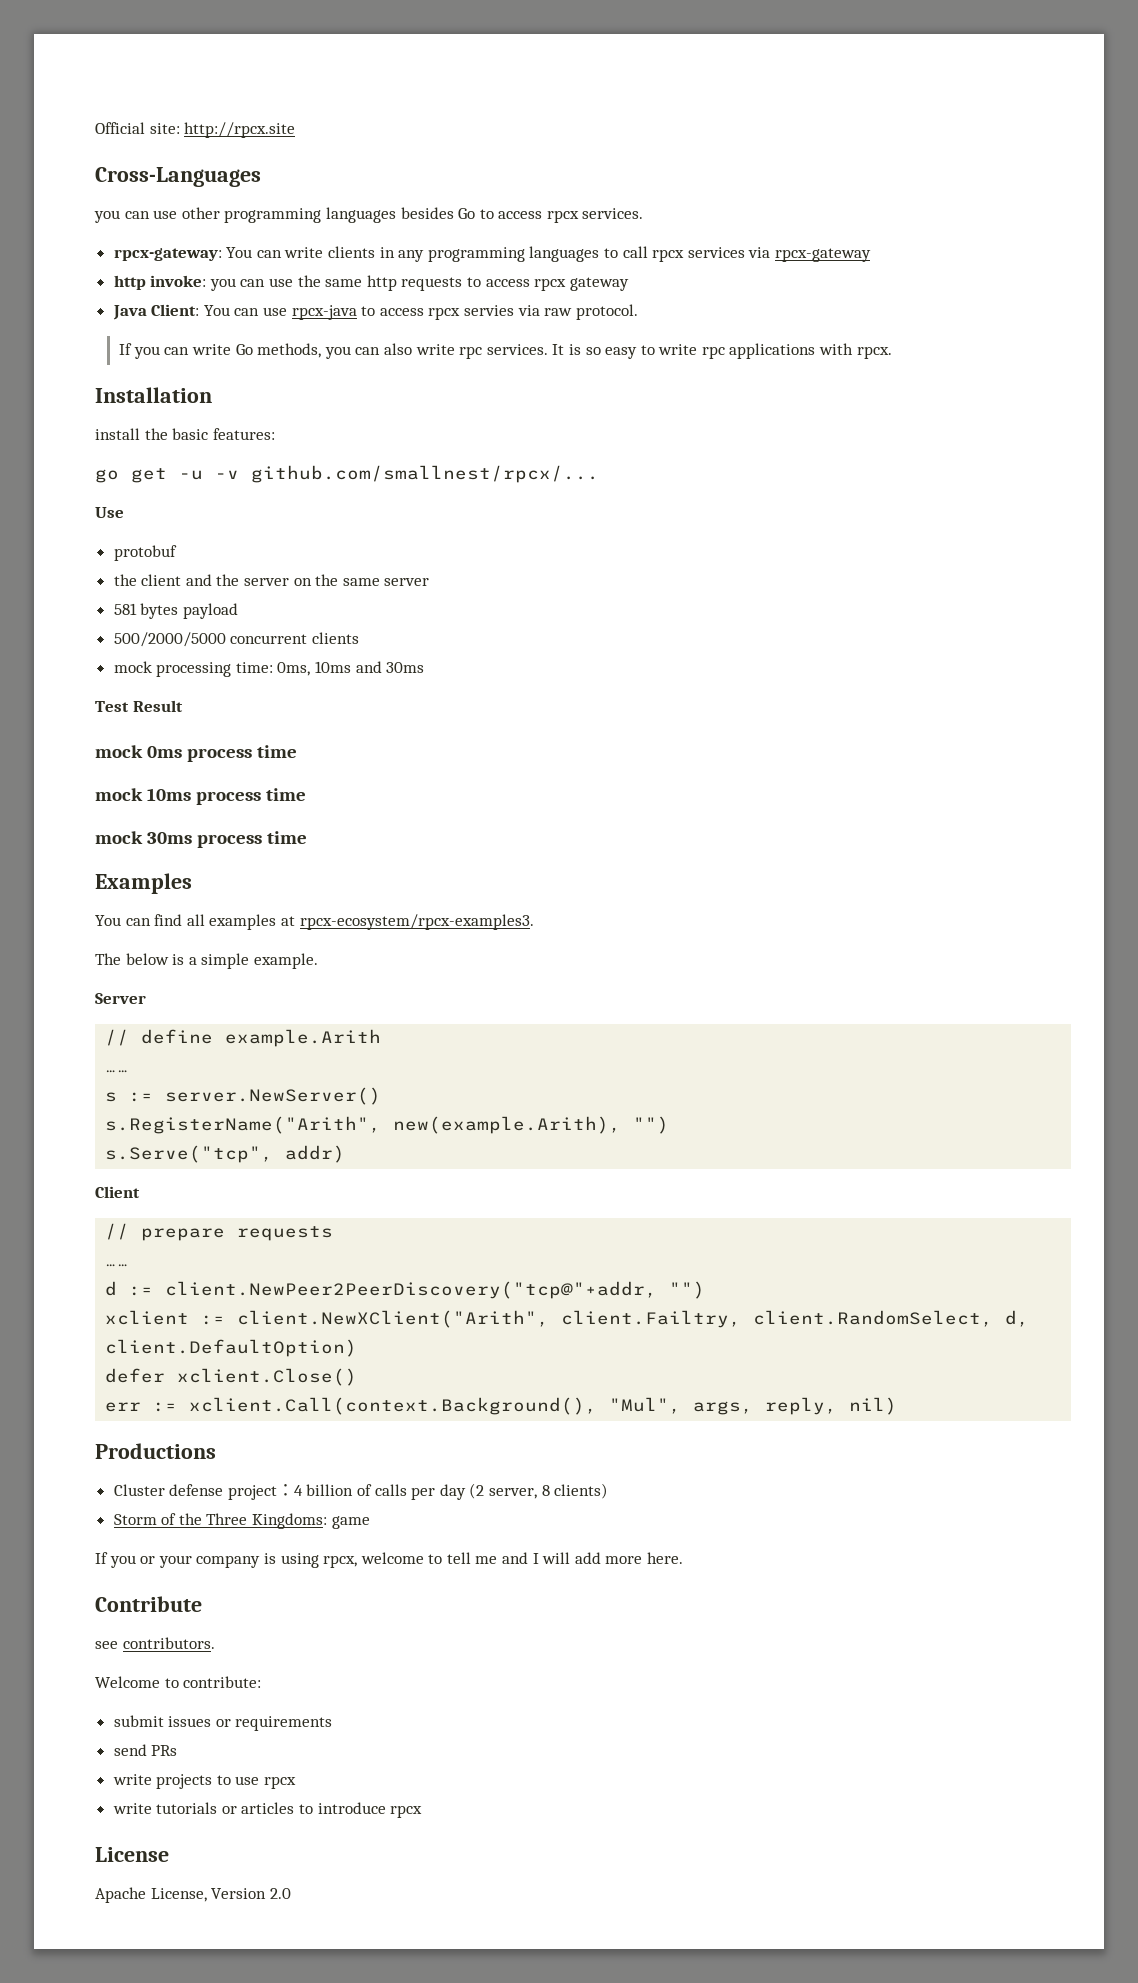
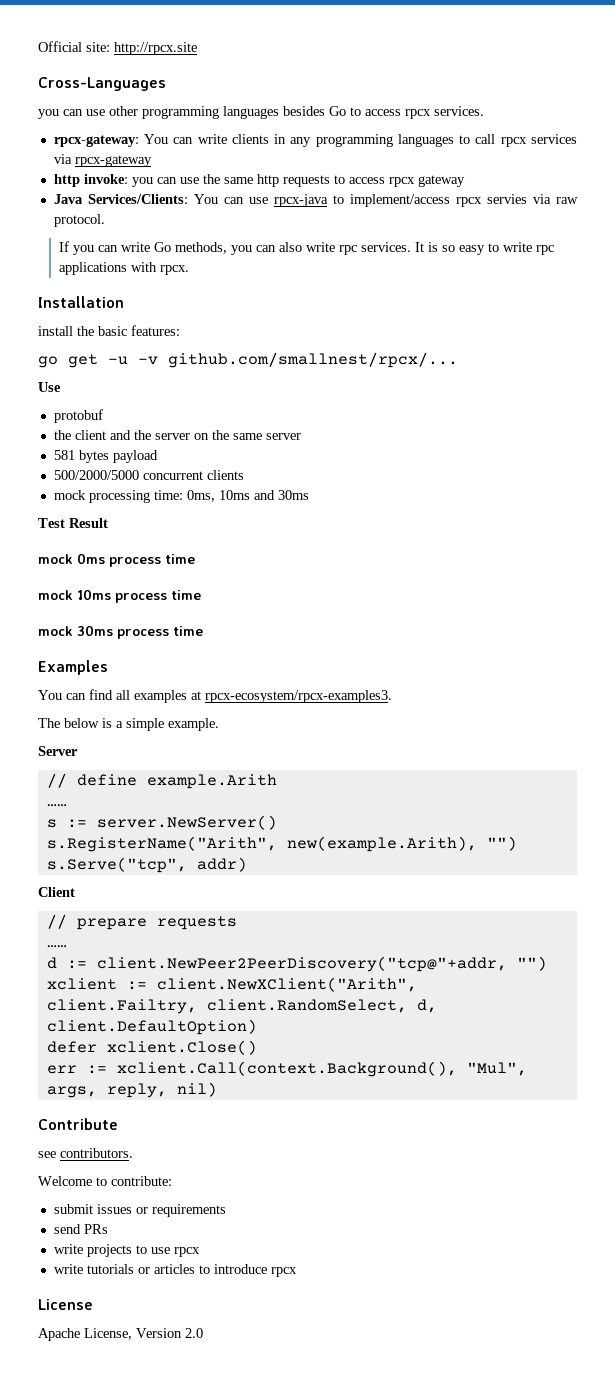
- Java Client: You can use rpcx-java to access rpcx servies via raw protocol.
+ Java Services/Clients: You can use rpcx-java to implement/access rpcx servies via raw protocol.
- Productions
- Cluster defense project：4 billion of calls per day (2 server, 8 clients)
- Storm of the Three Kingdoms: game
- If you or your company is using rpcx, welcome to tell me and I will add more here.

